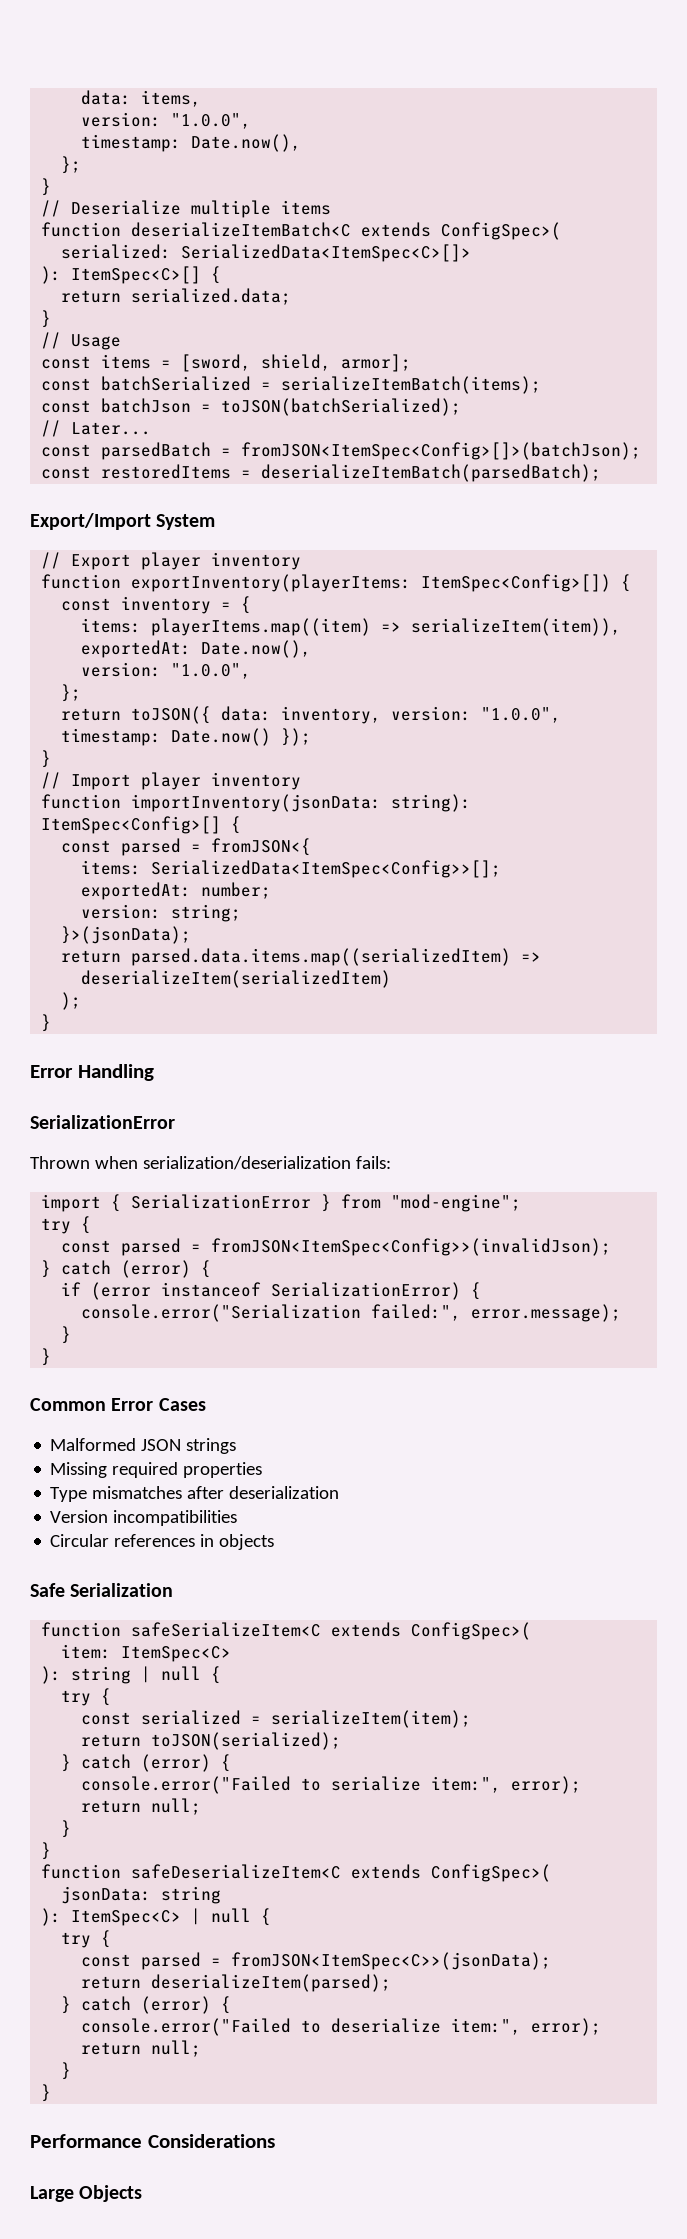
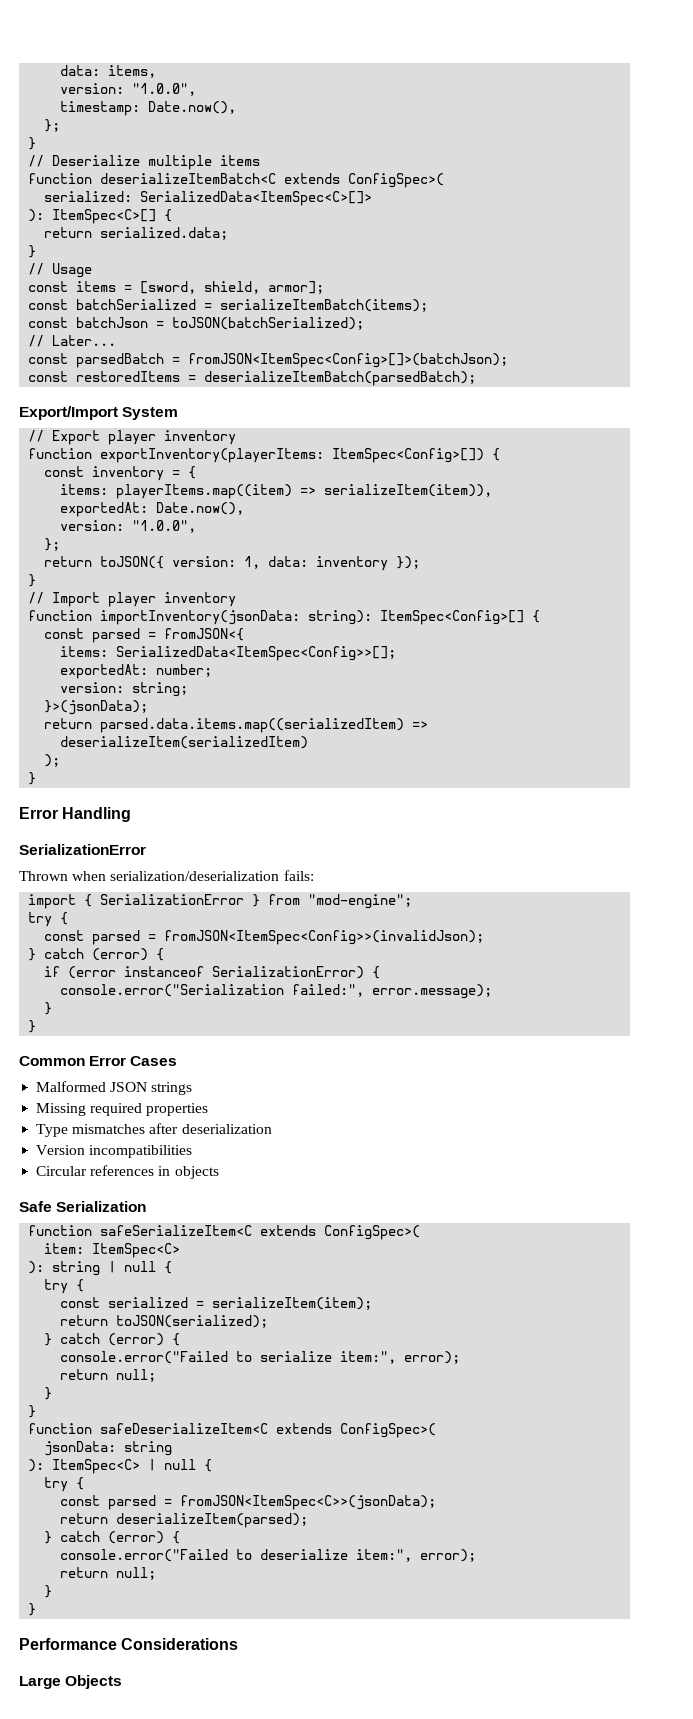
- return toJSON({ data: inventory, version: "1.0.0", timestamp: Date.now() });
+ return toJSON({ version: 1, data: inventory });

